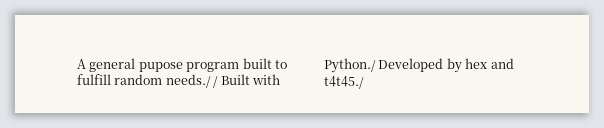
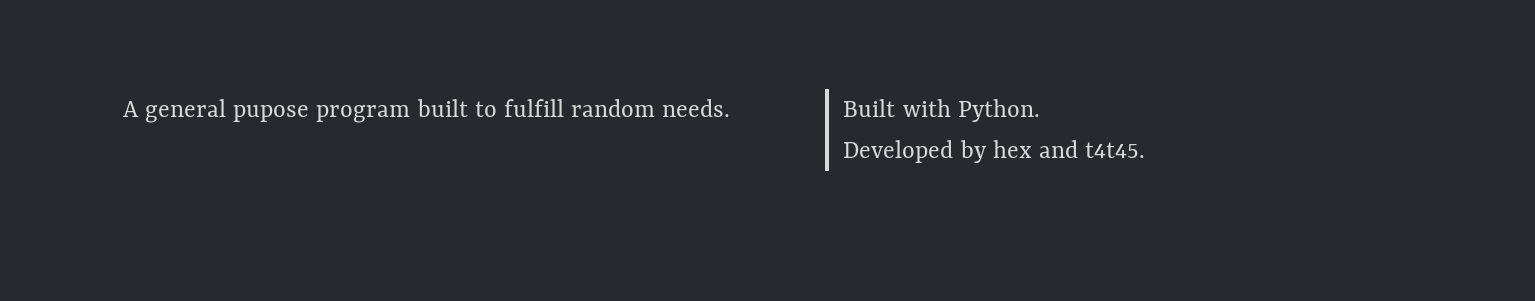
- A general pupose program built to fulfill random needs./ / Built with Python./ Developed by hex and t4t45./
+ A general pupose program built to fulfill random needs.
+ Built with Python.
+ Developed by hex and t4t45.

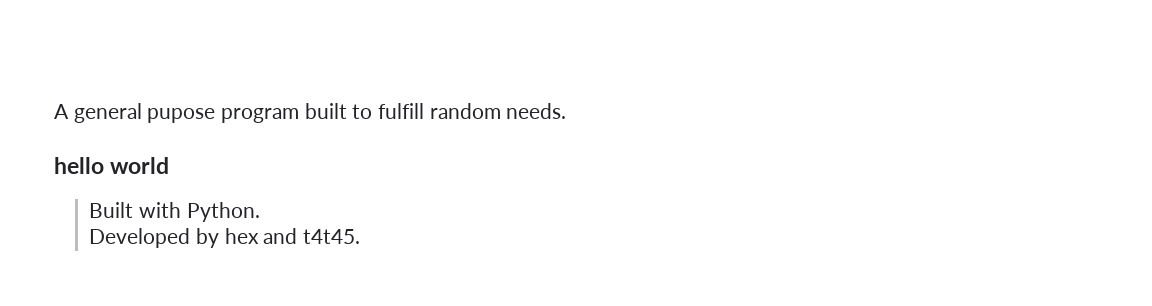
+ hello world

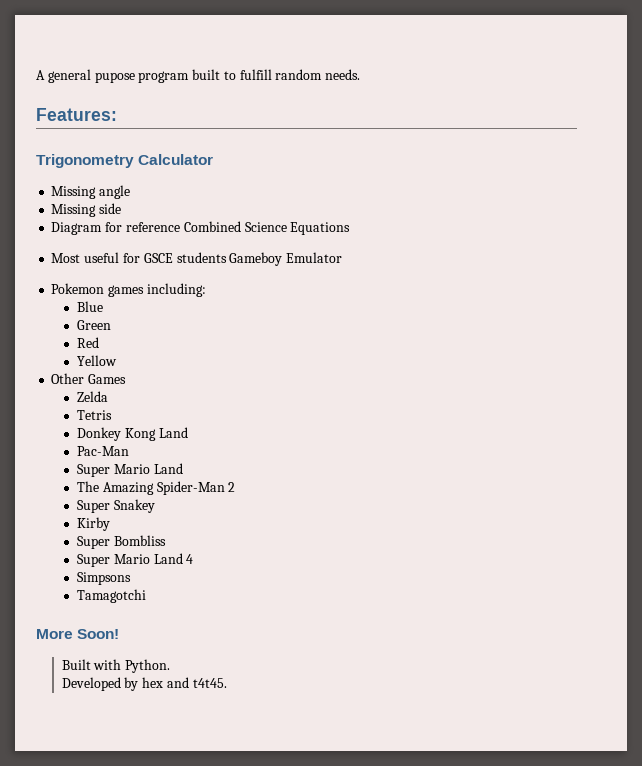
- hello world
+ Features:
+ Trigonometry Calculator
+ Missing angle
+ Missing side
+ Diagram for reference Combined Science Equations
+ Most useful for GSCE students Gameboy Emulator
+ Pokemon games including:
+ Blue
+ Green
+ Red
+ Yellow
+ Other Games
+ Zelda
+ Tetris
+ Donkey Kong Land
+ Pac-Man
+ Super Mario Land
+ The Amazing Spider-Man 2
+ Super Snakey
+ Kirby
+ Super Bombliss
+ Super Mario Land 4
+ Simpsons
+ Tamagotchi
+ More Soon!

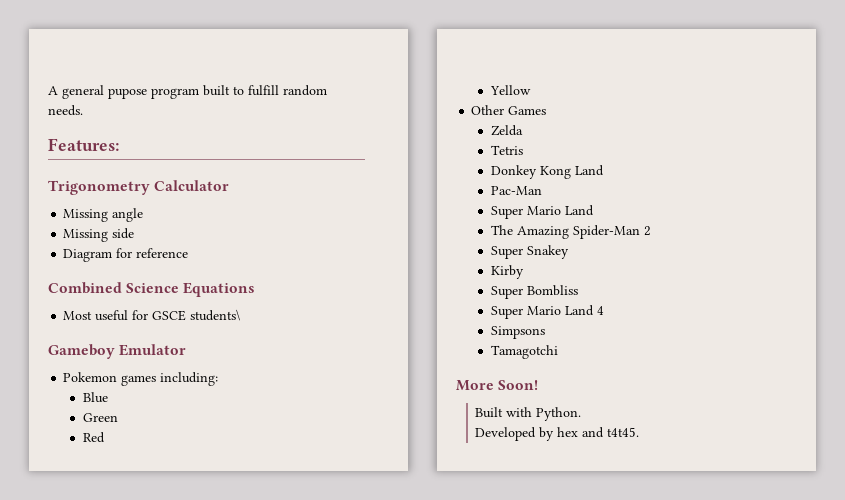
- Diagram for reference Combined Science Equations
+ Diagram for reference
+ Combined Science Equations
- Most useful for GSCE students Gameboy Emulator
+ Most useful for GSCE students\
+ Gameboy Emulator

